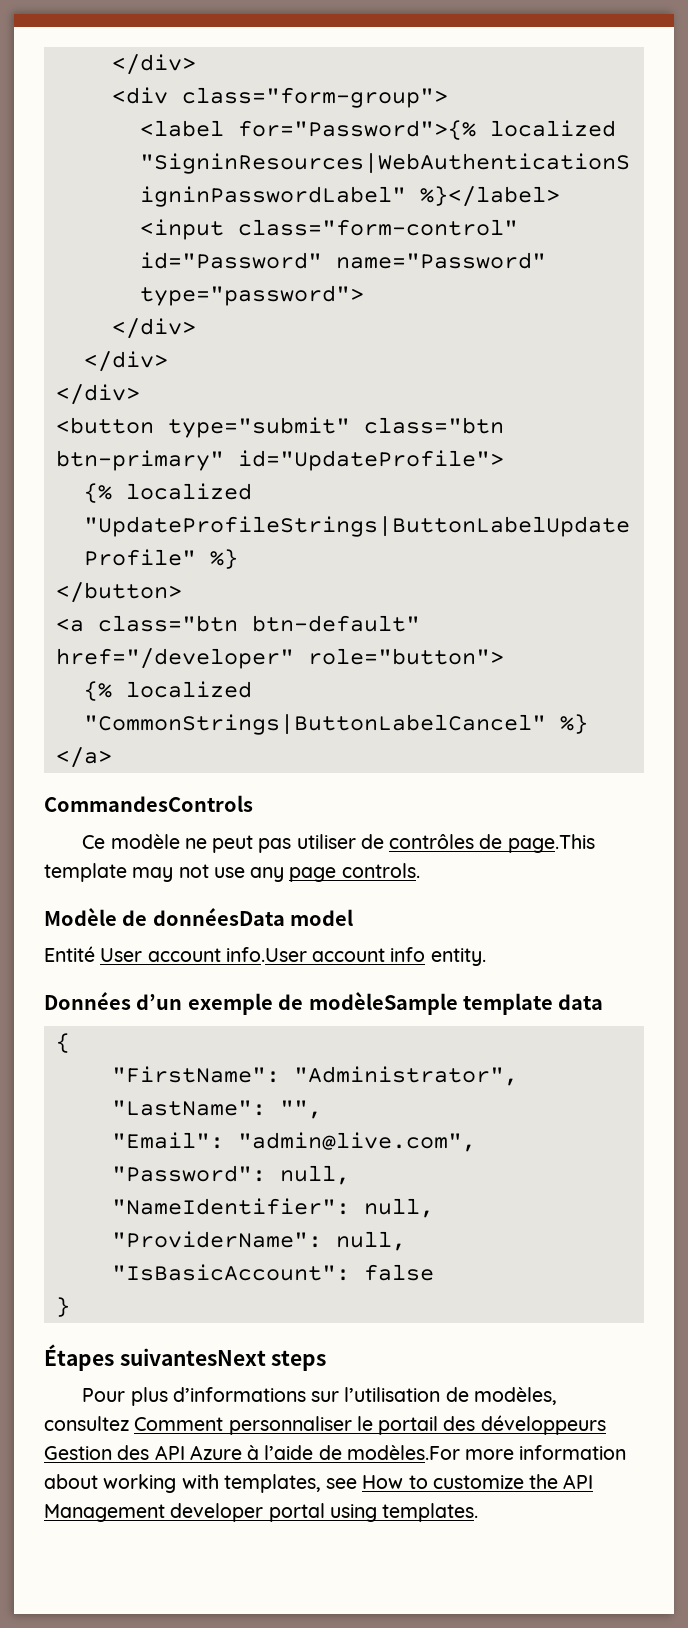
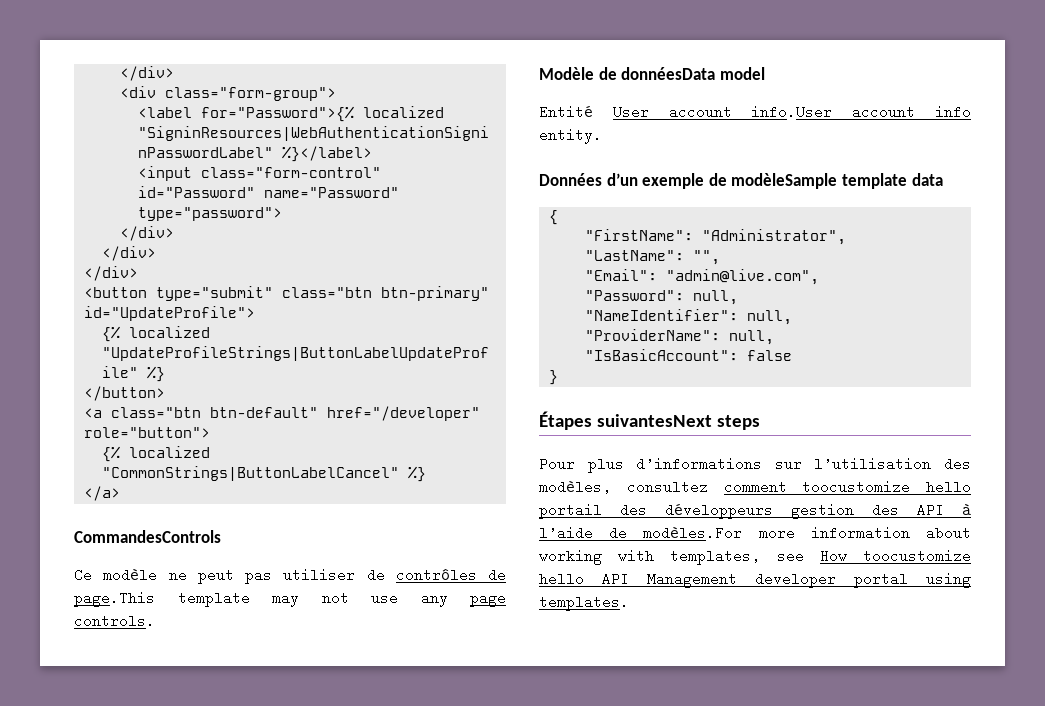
- Pour plus d’informations sur l’utilisation de modèles, consultez Comment personnaliser le portail des développeurs Gestion des API Azure à l’aide de modèles.For more information about working with templates, see How to customize the API Management developer portal using templates.
+ Pour plus d’informations sur l’utilisation des modèles, consultez comment toocustomize hello portail des développeurs gestion des API à l’aide de modèles.For more information about working with templates, see How toocustomize hello API Management developer portal using templates.

